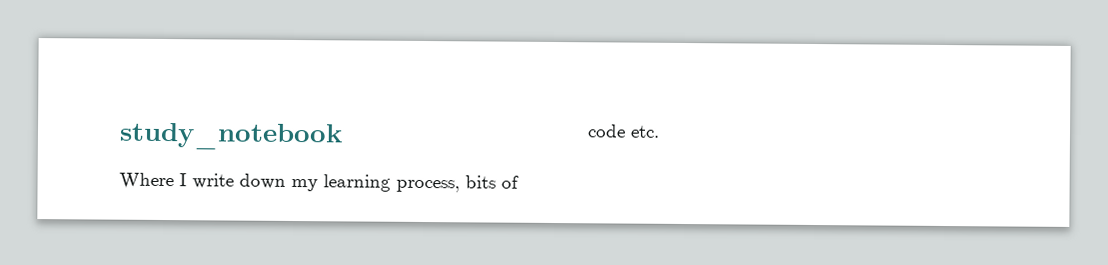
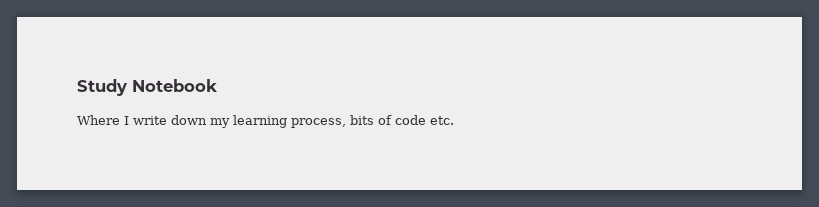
- study_notebook
+ Study Notebook

